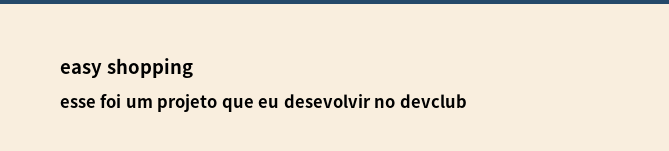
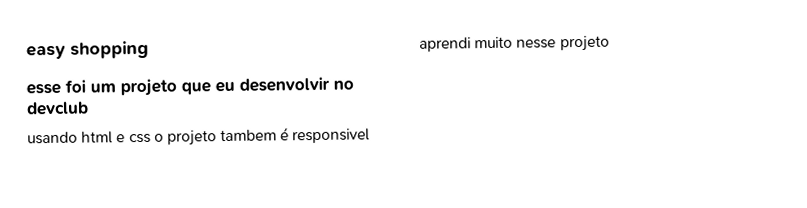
- esse foi um projeto que eu desevolvir no devclub
+ esse foi um projeto que eu desenvolvir no devclub
+ usando html e css o projeto tambem é responsivel aprendi muito nesse projeto

